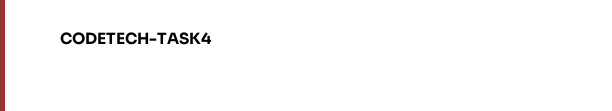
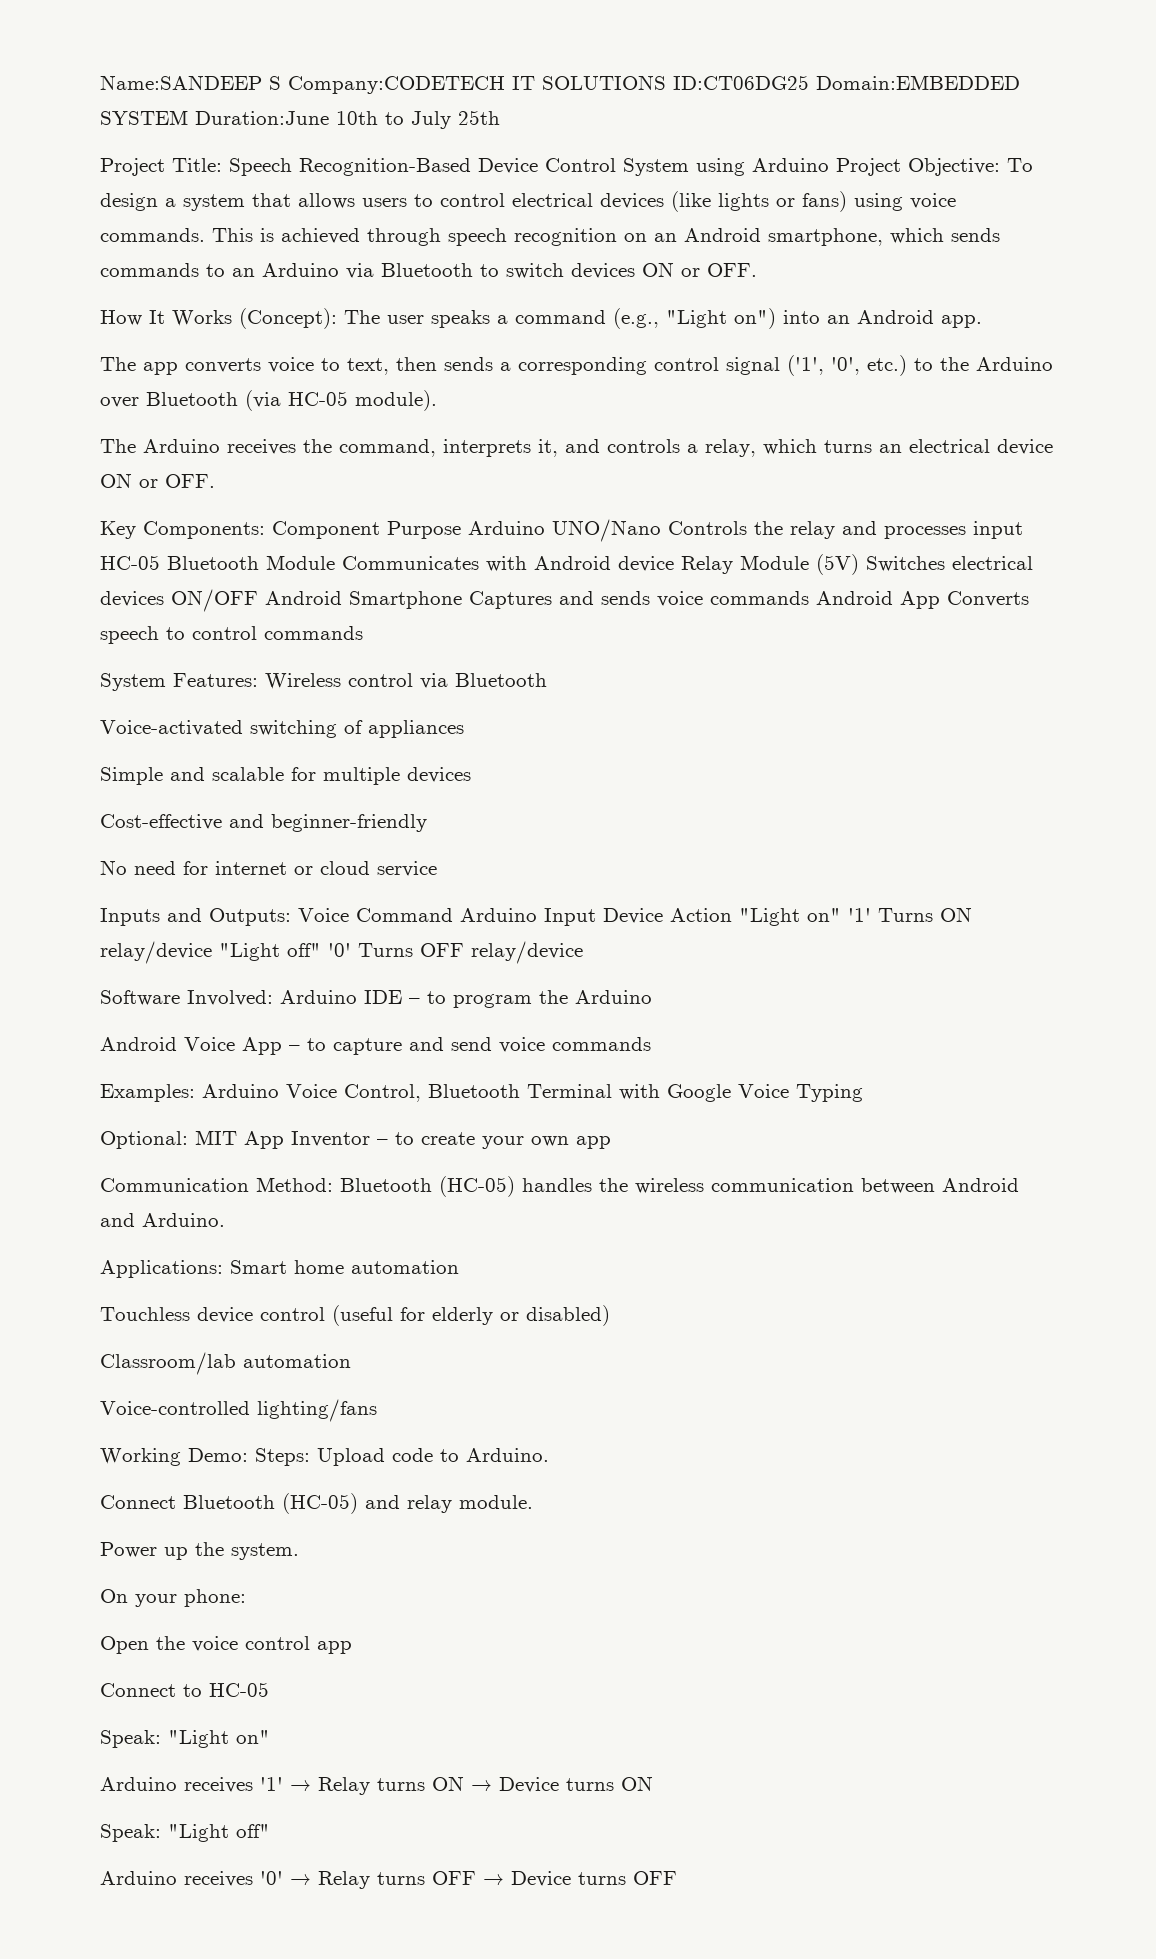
- CODETECH-TASK4
+ Name:SANDEEP S Company:CODETECH IT SOLUTIONS ID:CT06DG25 Domain:EMBEDDED SYSTEM Duration:June 10th to July 25th
+ Project Title: Speech Recognition-Based Device Control System using Arduino Project Objective: To design a system that allows users to control electrical devices (like lights or fans) using voice commands. This is achieved through speech recognition on an Android smartphone, which sends commands to an Arduino via Bluetooth to switch devices ON or OFF.
+ How It Works (Concept): The user speaks a command (e.g., "Light on") into an Android app.
+ The app converts voice to text, then sends a corresponding control signal ('1', '0', etc.) to the Arduino over Bluetooth (via HC-05 module).
+ The Arduino receives the command, interprets it, and controls a relay, which turns an electrical device ON or OFF.
+ Key Components: Component Purpose Arduino UNO/Nano Controls the relay and processes input HC-05 Bluetooth Module Communicates with Android device Relay Module (5V) Switches electrical devices ON/OFF Android Smartphone Captures and sends voice commands Android App Converts speech to control commands
+ System Features: Wireless control via Bluetooth
+ Voice-activated switching of appliances
+ Simple and scalable for multiple devices
+ Cost-effective and beginner-friendly
+ No need for internet or cloud service
+ Inputs and Outputs: Voice Command Arduino Input Device Action "Light on" '1' Turns ON relay/device "Light off" '0' Turns OFF relay/device
+ Software Involved: Arduino IDE – to program the Arduino
+ Android Voice App – to capture and send voice commands
+ Examples: Arduino Voice Control, Bluetooth Terminal with Google Voice Typing
+ Optional: MIT App Inventor – to create your own app
+ Communication Method: Bluetooth (HC-05) handles the wireless communication between Android and Arduino.
+ Applications: Smart home automation
+ Touchless device control (useful for elderly or disabled)
+ Classroom/lab automation
+ Voice-controlled lighting/fans
+ Working Demo: Steps: Upload code to Arduino.
+ Connect Bluetooth (HC-05) and relay module.
+ Power up the system.
+ On your phone:
+ Open the voice control app
+ Connect to HC-05
+ Speak: "Light on"
+ Arduino receives '1' → Relay turns ON → Device turns ON
+ Speak: "Light off"
+ Arduino receives '0' → Relay turns OFF → Device turns OFF

